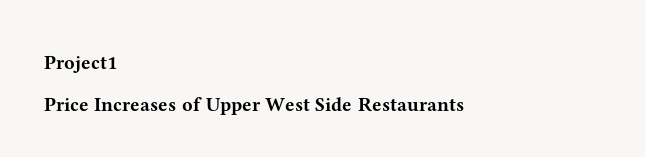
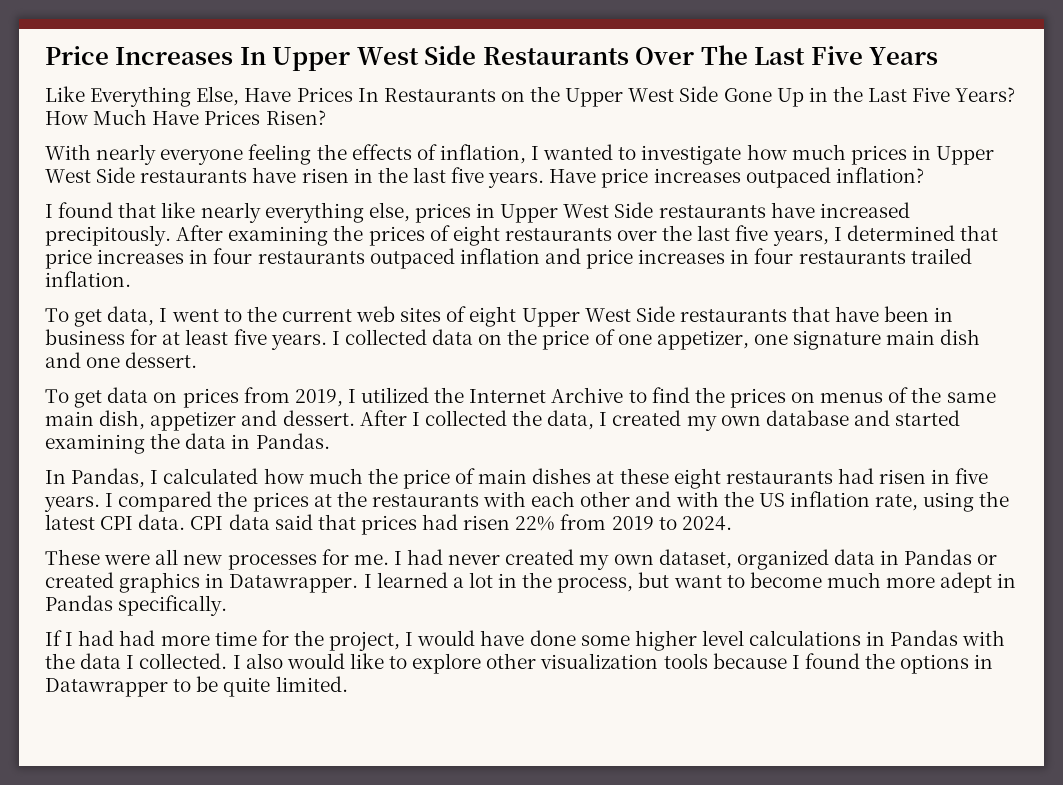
- Project1
- Price Increases of Upper West Side Restaurants
+ Price Increases In Upper West Side Restaurants Over The Last Five Years
+ Like Everything Else, Have Prices In Restaurants on the Upper West Side Gone Up in the Last Five Years? How Much Have Prices Risen?
+ With nearly everyone feeling the effects of inflation, I wanted to investigate how much prices in Upper West Side restaurants have risen in the last five years. Have price increases outpaced inflation?
+ I found that like nearly everything else, prices in Upper West Side restaurants have increased precipitously. After examining the prices of eight restaurants over the last five years, I determined that price increases in four restaurants outpaced inflation and price increases in four restaurants trailed inflation.
+ To get data, I went to the current web sites of eight Upper West Side restaurants that have been in business for at least five years. I collected data on the price of one appetizer, one signature main dish and one dessert.
+ To get data on prices from 2019, I utilized the Internet Archive to find the prices on menus of the same main dish, appetizer and dessert. After I collected the data, I created my own database and started examining the data in Pandas.
+ In Pandas, I calculated how much the price of main dishes at these eight restaurants had risen in five years. I compared the prices at the restaurants with each other and with the US inflation rate, using the latest CPI data. CPI data said that prices had risen 22% from 2019 to 2024.
+ These were all new processes for me. I had never created my own dataset, organized data in Pandas or created graphics in Datawrapper. I learned a lot in the process, but want to become much more adept in Pandas specifically.
+ If I had had more time for the project, I would have done some higher level calculations in Pandas with the data I collected. I also would like to explore other visualization tools because I found the options in Datawrapper to be quite limited.

